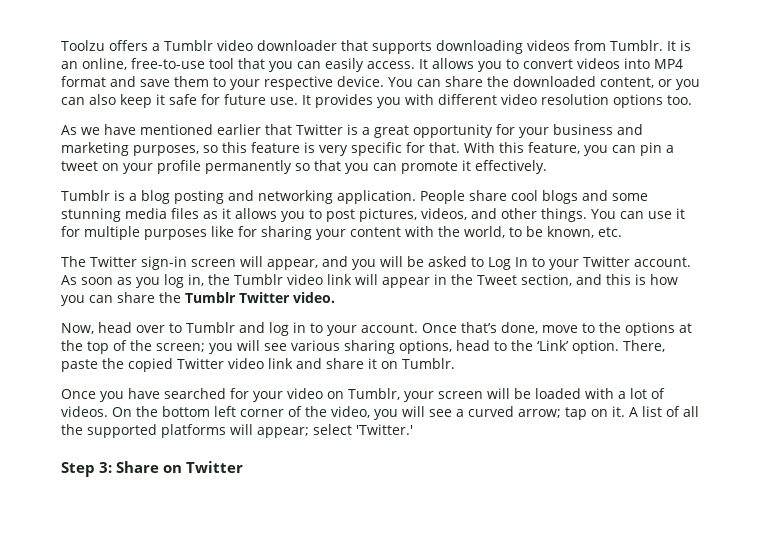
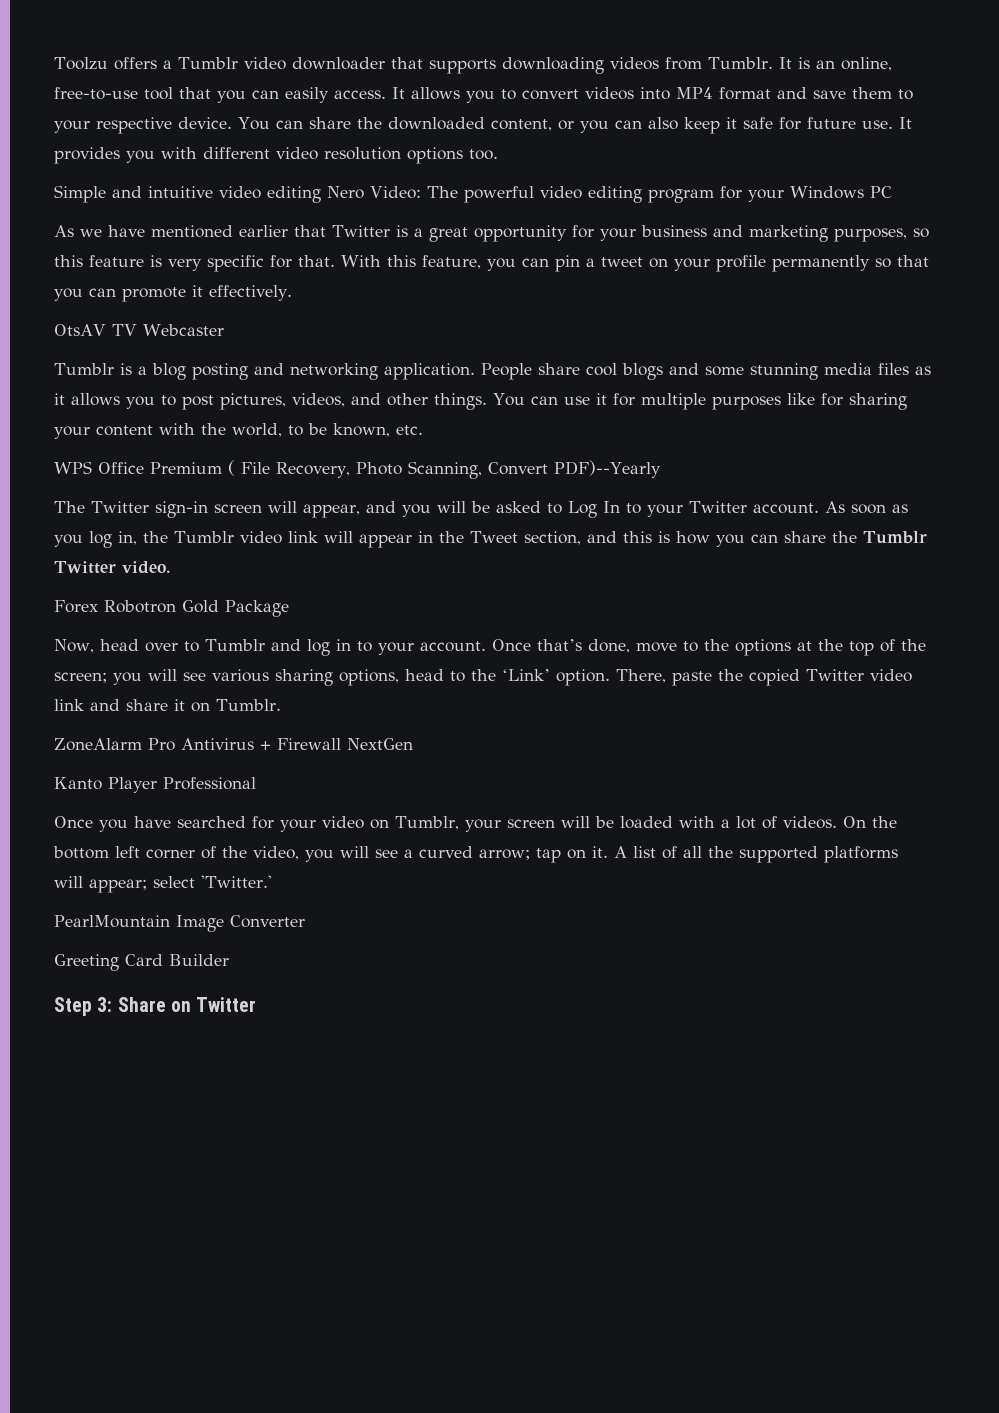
+ Simple and intuitive video editing Nero Video: The powerful video editing program for your Windows PC
+ OtsAV TV Webcaster
+ WPS Office Premium ( File Recovery, Photo Scanning, Convert PDF)--Yearly
+ Forex Robotron Gold Package
+ ZoneAlarm Pro Antivirus + Firewall NextGen
+ Kanto Player Professional
+ PearlMountain Image Converter
+ Greeting Card Builder

